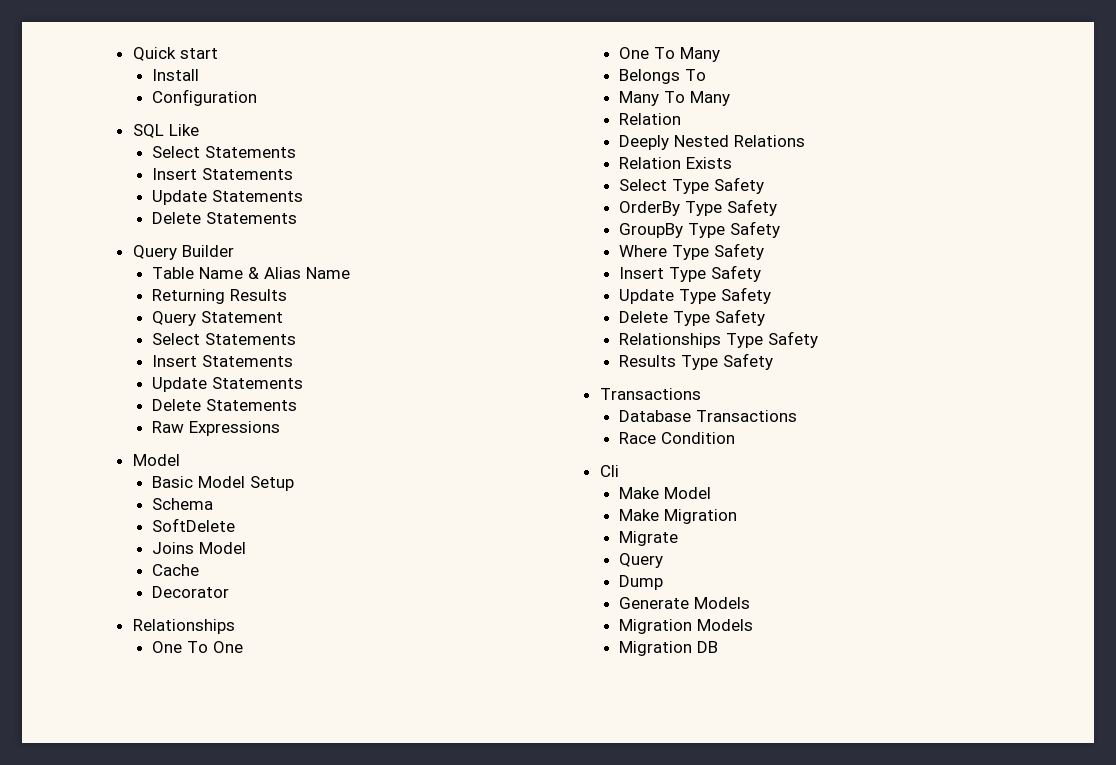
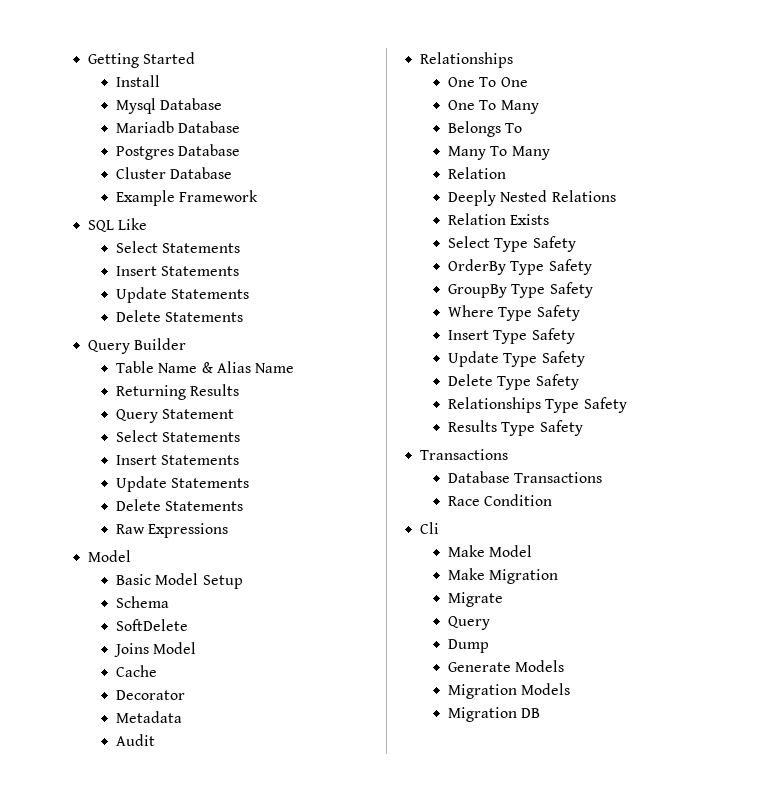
- Quick start
+ Getting Started
- Configuration
+ Mysql Database
+ Mariadb Database
+ Postgres Database
+ Cluster Database
+ Example Framework
+ Metadata
+ Audit

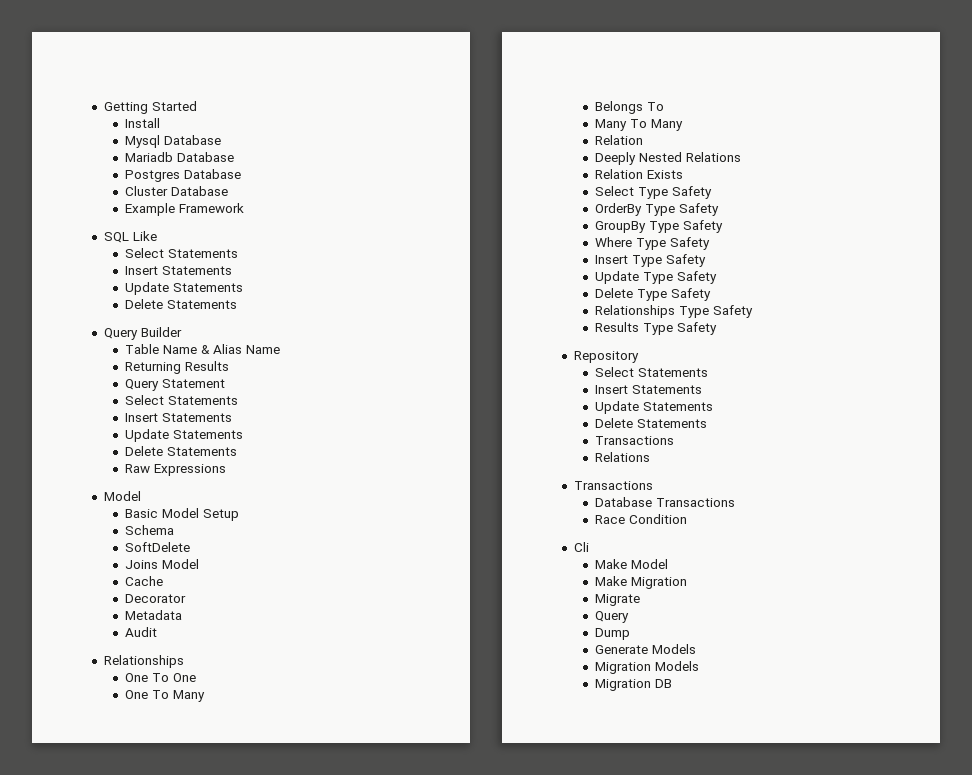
+ Repository
+ Select Statements
+ Insert Statements
+ Update Statements
+ Delete Statements
+ Transactions
+ Relations

